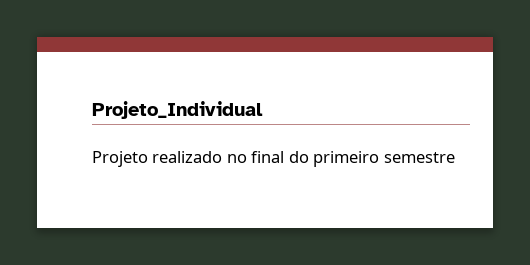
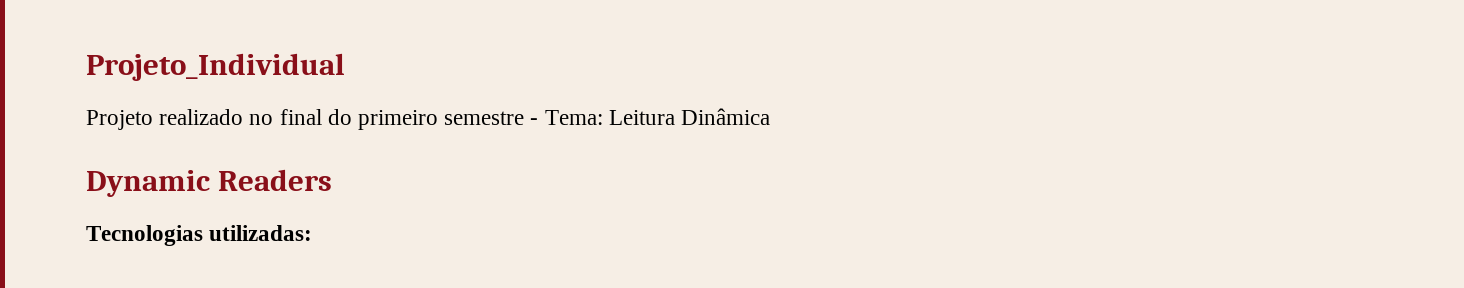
- Projeto realizado no final do primeiro semestre
+ Projeto realizado no final do primeiro semestre - Tema: Leitura Dinâmica
+ Dynamic Readers
+ Tecnologias utilizadas:

